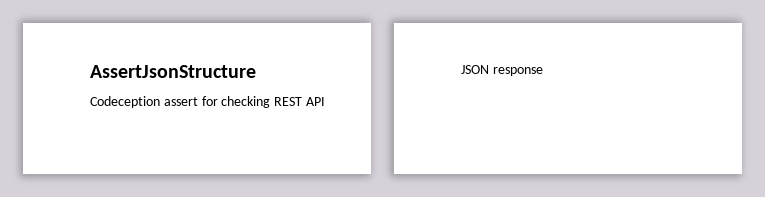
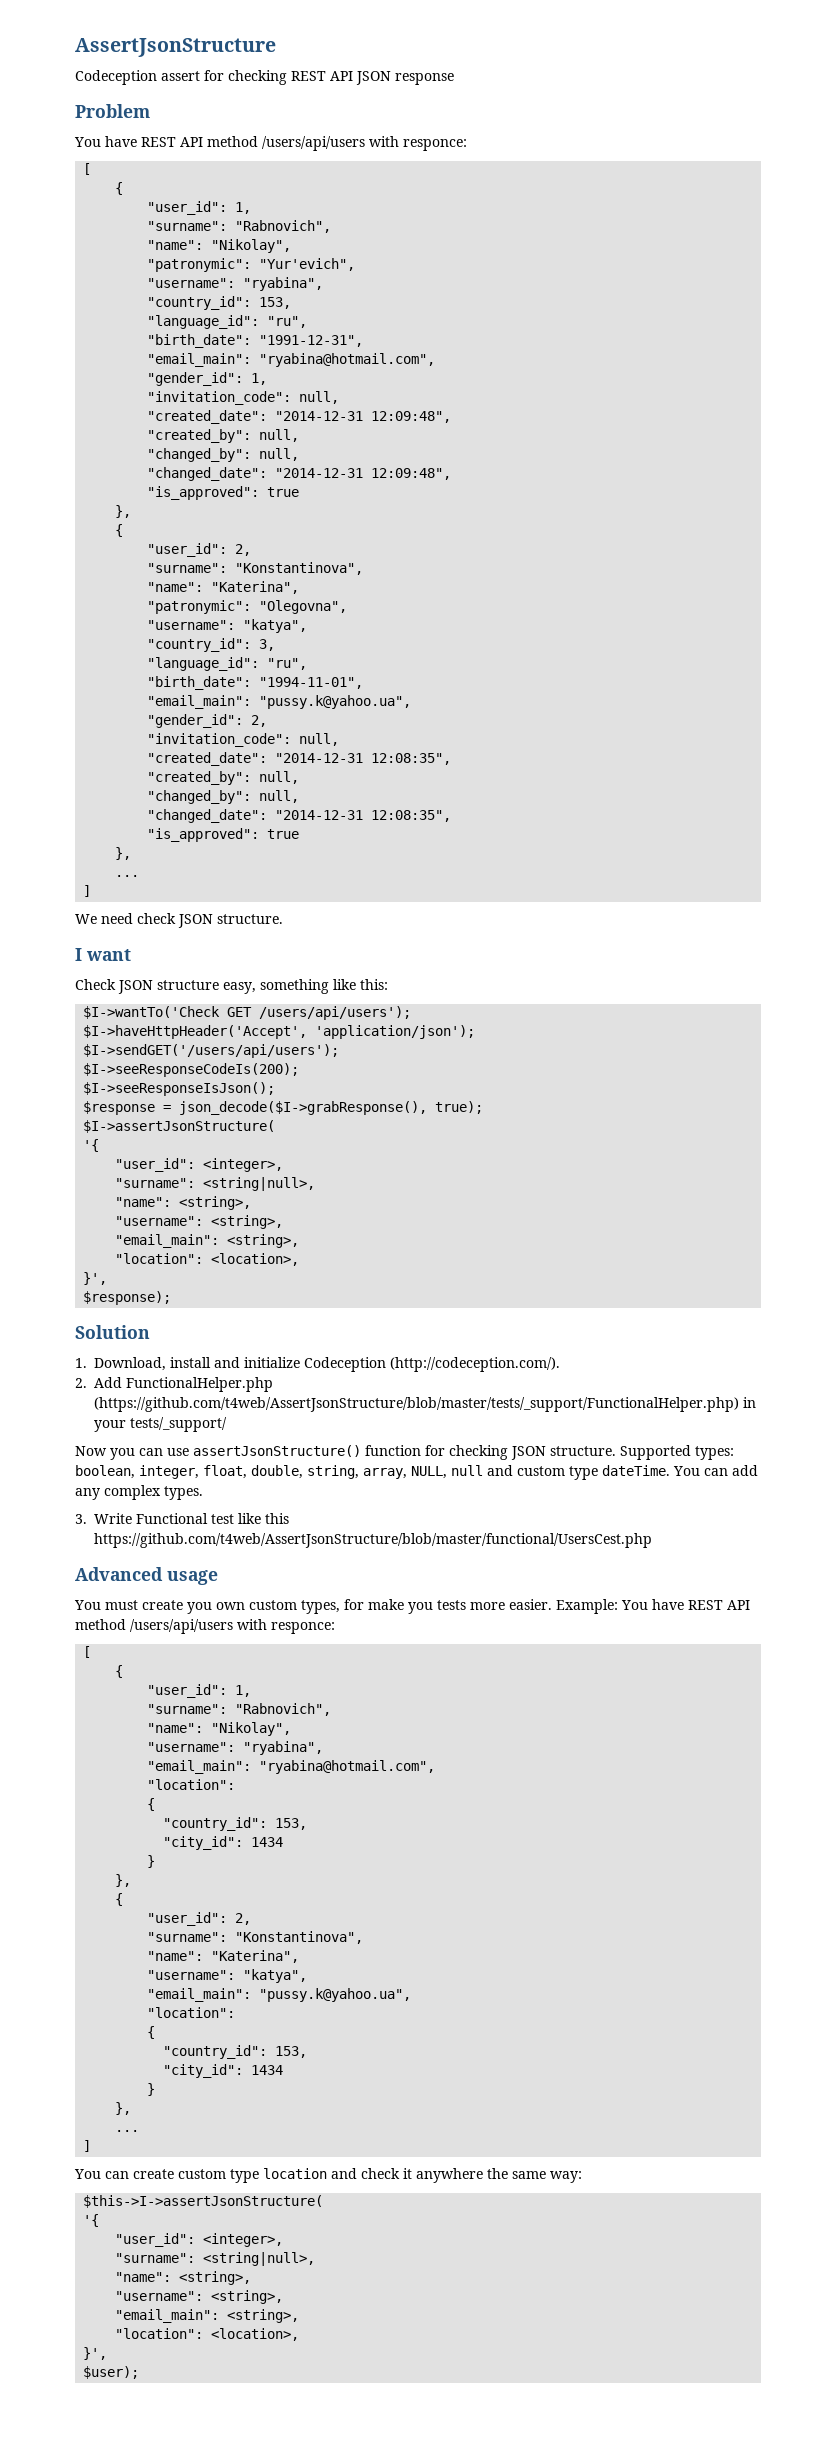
+ Problem
+ You have REST API method /users/api/users with responce:
+ [
+ {
+ "user_id": 1,
+ "surname": "Rabnovich",
+ "name": "Nikolay",
+ "patronymic": "Yur'evich",
+ "username": "ryabina",
+ "country_id": 153,
+ "language_id": "ru",
+ "birth_date": "1991-12-31",
+ "email_main": "ryabina@hotmail.com",
+ "gender_id": 1,
+ "invitation_code": null,
+ "created_date": "2014-12-31 12:09:48",
+ "created_by": null,
+ "changed_by": null,
+ "changed_date": "2014-12-31 12:09:48",
+ "is_approved": true
+ },
+ {
+ "user_id": 2,
+ "surname": "Konstantinova",
+ "name": "Katerina",
+ "patronymic": "Olegovna",
+ "username": "katya",
+ "country_id": 3,
+ "language_id": "ru",
+ "birth_date": "1994-11-01",
+ "email_main": "pussy.k@yahoo.ua",
+ "gender_id": 2,
+ "invitation_code": null,
+ "created_date": "2014-12-31 12:08:35",
+ "created_by": null,
+ "changed_by": null,
+ "changed_date": "2014-12-31 12:08:35",
+ "is_approved": true
+ },
+ ...
+ ]
+ We need check JSON structure.
+ I want
+ Check JSON structure easy, something like this:
+ $I->wantTo('Check GET /users/api/users');
+ $I->haveHttpHeader('Accept', 'application/json');
+ $I->sendGET('/users/api/users');
+ $I->seeResponseCodeIs(200);
+ $I->seeResponseIsJson();
+ $response = json_decode($I->grabResponse(), true);
+ $I->assertJsonStructure(
+ '{
+ "user_id": <integer>,
+ "surname": <string|null>,
+ "name": <string>,
+ "username": <string>,
+ "email_main": <string>,
+ "location": <location>,
+ }',
+ $response);
+ Solution
+ 1. Download, install and initialize Codeception (http://codeception.com/).
+ 2. Add FunctionalHelper.php (https://github.com/t4web/AssertJsonStructure/blob/master/tests/_support/FunctionalHelper.php) in your tests/_support/
+ Now you can use assertJsonStructure() function for checking JSON structure. Supported types: boolean, integer, float, double, string, array, NULL, null and custom type dateTime. You can add any complex types.
+ 3. Write Functional test like this https://github.com/t4web/AssertJsonStructure/blob/master/functional/UsersCest.php
+ Advanced usage
+ You must create you own custom types, for make you tests more easier. Example: You have REST API method /users/api/users with responce:
+ [
+ {
+ "user_id": 1,
+ "surname": "Rabnovich",
+ "name": "Nikolay",
+ "username": "ryabina",
+ "email_main": "ryabina@hotmail.com",
+ "location":
+ {
+ "country_id": 153,
+ "city_id": 1434
+ }
+ },
+ {
+ "user_id": 2,
+ "surname": "Konstantinova",
+ "name": "Katerina",
+ "username": "katya",
+ "email_main": "pussy.k@yahoo.ua",
+ "location":
+ {
+ "country_id": 153,
+ "city_id": 1434
+ }
+ },
+ ...
+ ]
+ You can create custom type location and check it anywhere the same way:
+ $this->I->assertJsonStructure(
+ '{
+ "user_id": <integer>,
+ "surname": <string|null>,
+ "name": <string>,
+ "username": <string>,
+ "email_main": <string>,
+ "location": <location>,
+ }',
+ $user);

